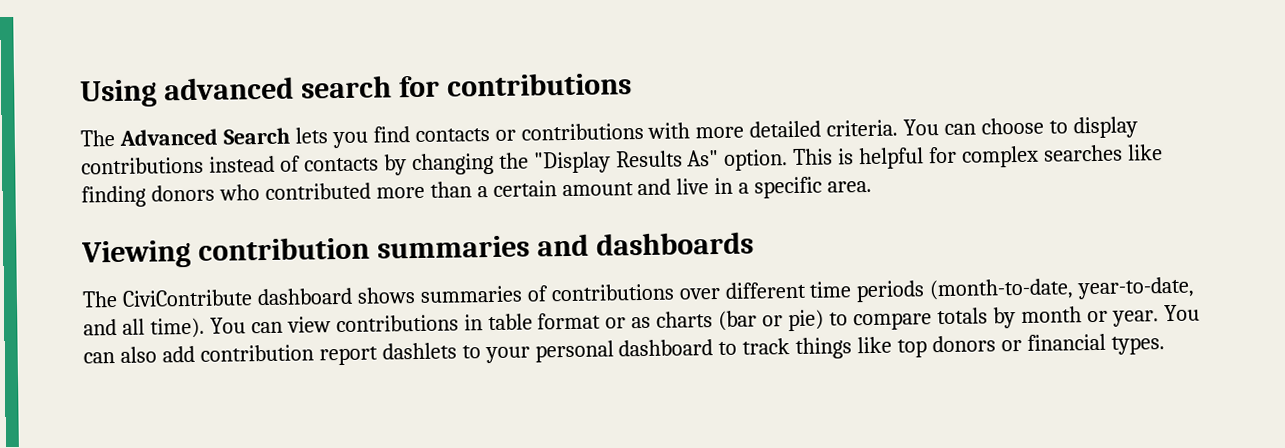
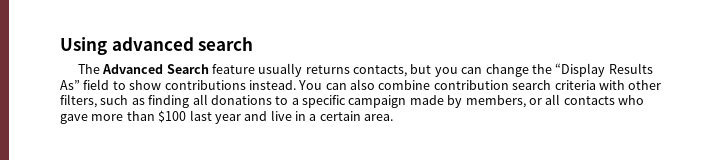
- Using advanced search for contributions
+ Using advanced search
- The Advanced Search lets you find contacts or contributions with more detailed criteria. You can choose to display contributions instead of contacts by changing the "Display Results As" option. This is helpful for complex searches like finding donors who contributed more than a certain amount and live in a specific area.
+ The Advanced Search feature usually returns contacts, but you can change the “Display Results As” field to show contributions instead. You can also combine contribution search criteria with other filters, such as finding all donations to a specific campaign made by members, or all contacts who gave more than $100 last year and live in a certain area.
- Viewing contribution summaries and dashboards
- The CiviContribute dashboard shows summaries of contributions over different time periods (month-to-date, year-to-date, and all time). You can view contributions in table format or as charts (bar or pie) to compare totals by month or year. You can also add contribution report dashlets to your personal dashboard to track things like top donors or financial types.

